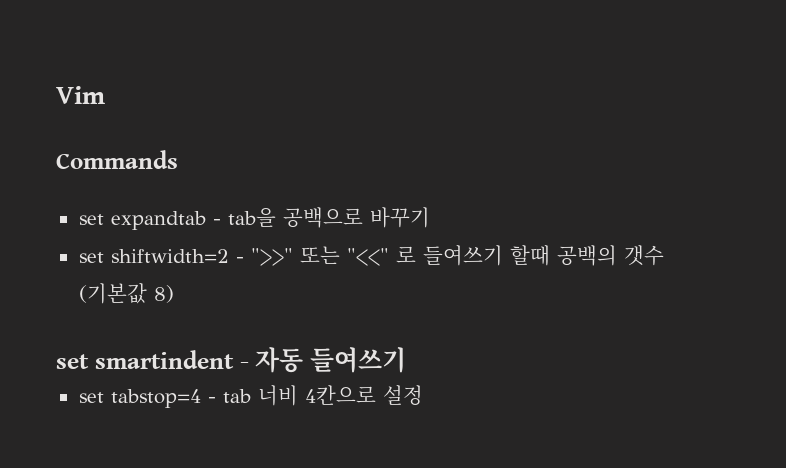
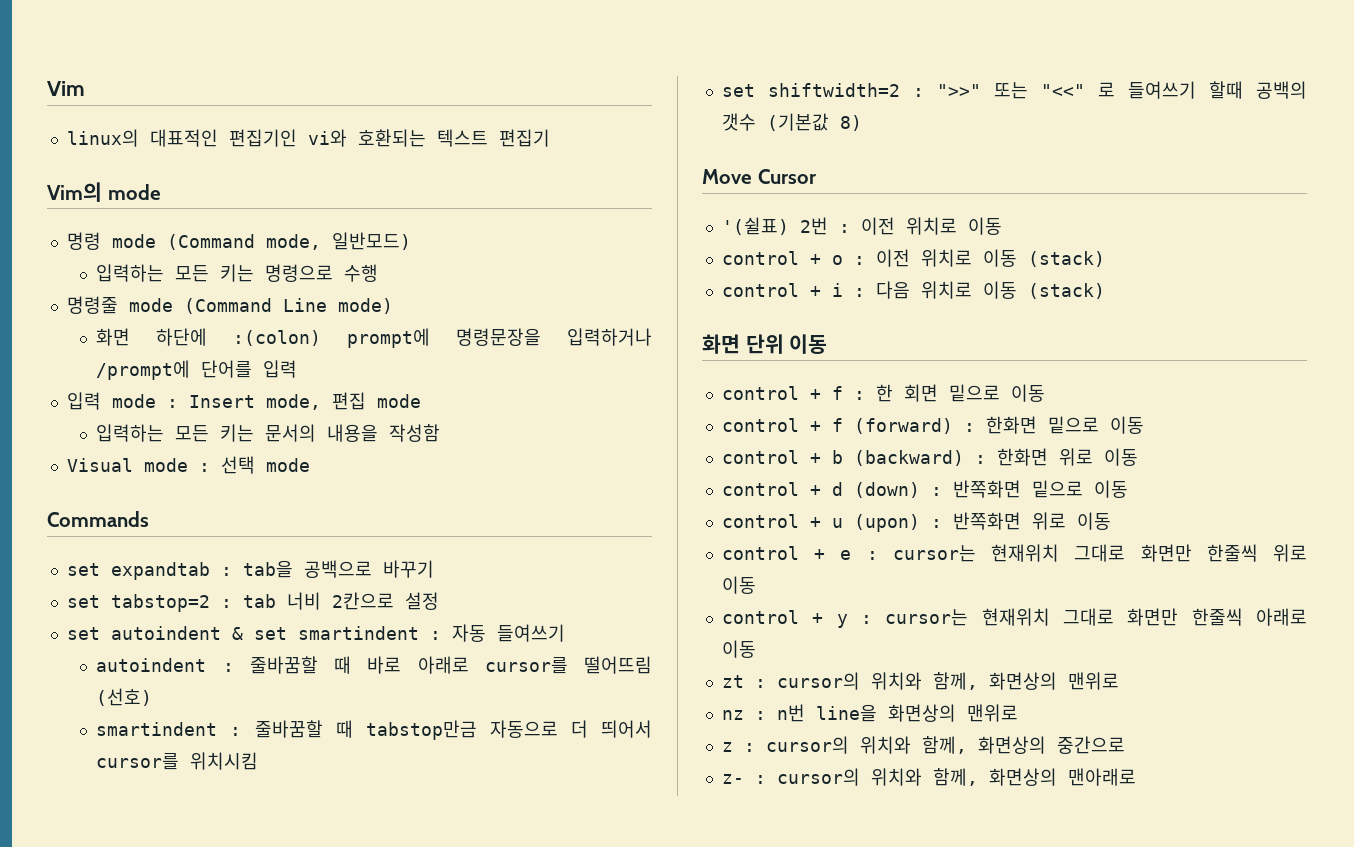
+ linux의 대표적인 편집기인 vi와 호환되는 텍스트 편집기
+ Vim의 mode
+ 명령 mode (Command mode, 일반모드)
+ 입력하는 모든 키는 명령으로 수행
+ 명령줄 mode (Command Line mode)
+ 화면 하단에 :(colon) prompt에 명령문장을 입력하거나 /prompt에 단어를 입력
+ 입력 mode : Insert mode, 편집 mode
+ 입력하는 모든 키는 문서의 내용을 작성함
+ Visual mode : 선택 mode
- set expandtab - tab을 공백으로 바꾸기
+ set expandtab : tab을 공백으로 바꾸기
+ set tabstop=2 : tab 너비 2칸으로 설정
+ set autoindent & set smartindent : 자동 들여쓰기
+ autoindent : 줄바꿈할 때 바로 아래로 cursor를 떨어뜨림 (선호)
+ smartindent : 줄바꿈할 때 tabstop만금 자동으로 더 띄어서 cursor를 위치시킴
- set shiftwidth=2 - ">>" 또는 "<<" 로 들여쓰기 할때 공백의 갯수 (기본값 8)
+ set shiftwidth=2 : ">>" 또는 "<<" 로 들여쓰기 할때 공백의 갯수 (기본값 8)
- set smartindent - 자동 들여쓰기
- set tabstop=4 - tab 너비 4칸으로 설정
+ Move Cursor
+ '(쉴표) 2번 : 이전 위치로 이동
+ control + o : 이전 위치로 이동 (stack)
+ control + i : 다음 위치로 이동 (stack)
+ 화면 단위 이동
+ control + f : 한 회면 밑으로 이동
+ control + f (forward) : 한화면 밑으로 이동
+ control + b (backward) : 한화면 위로 이동
+ control + d (down) : 반쪽화면 밑으로 이동
+ control + u (upon) : 반쪽화면 위로 이동
+ control + e : cursor는 현재위치 그대로 화면만 한줄씩 위로 이동
+ control + y : cursor는 현재위치 그대로 화면만 한줄씩 아래로 이동
+ zt : cursor의 위치와 함께, 화면상의 맨위로
+ nz : n번 line을 화면상의 맨위로
+ z : cursor의 위치와 함께, 화면상의 중간으로
+ z- : cursor의 위치와 함께, 화면상의 맨아래로

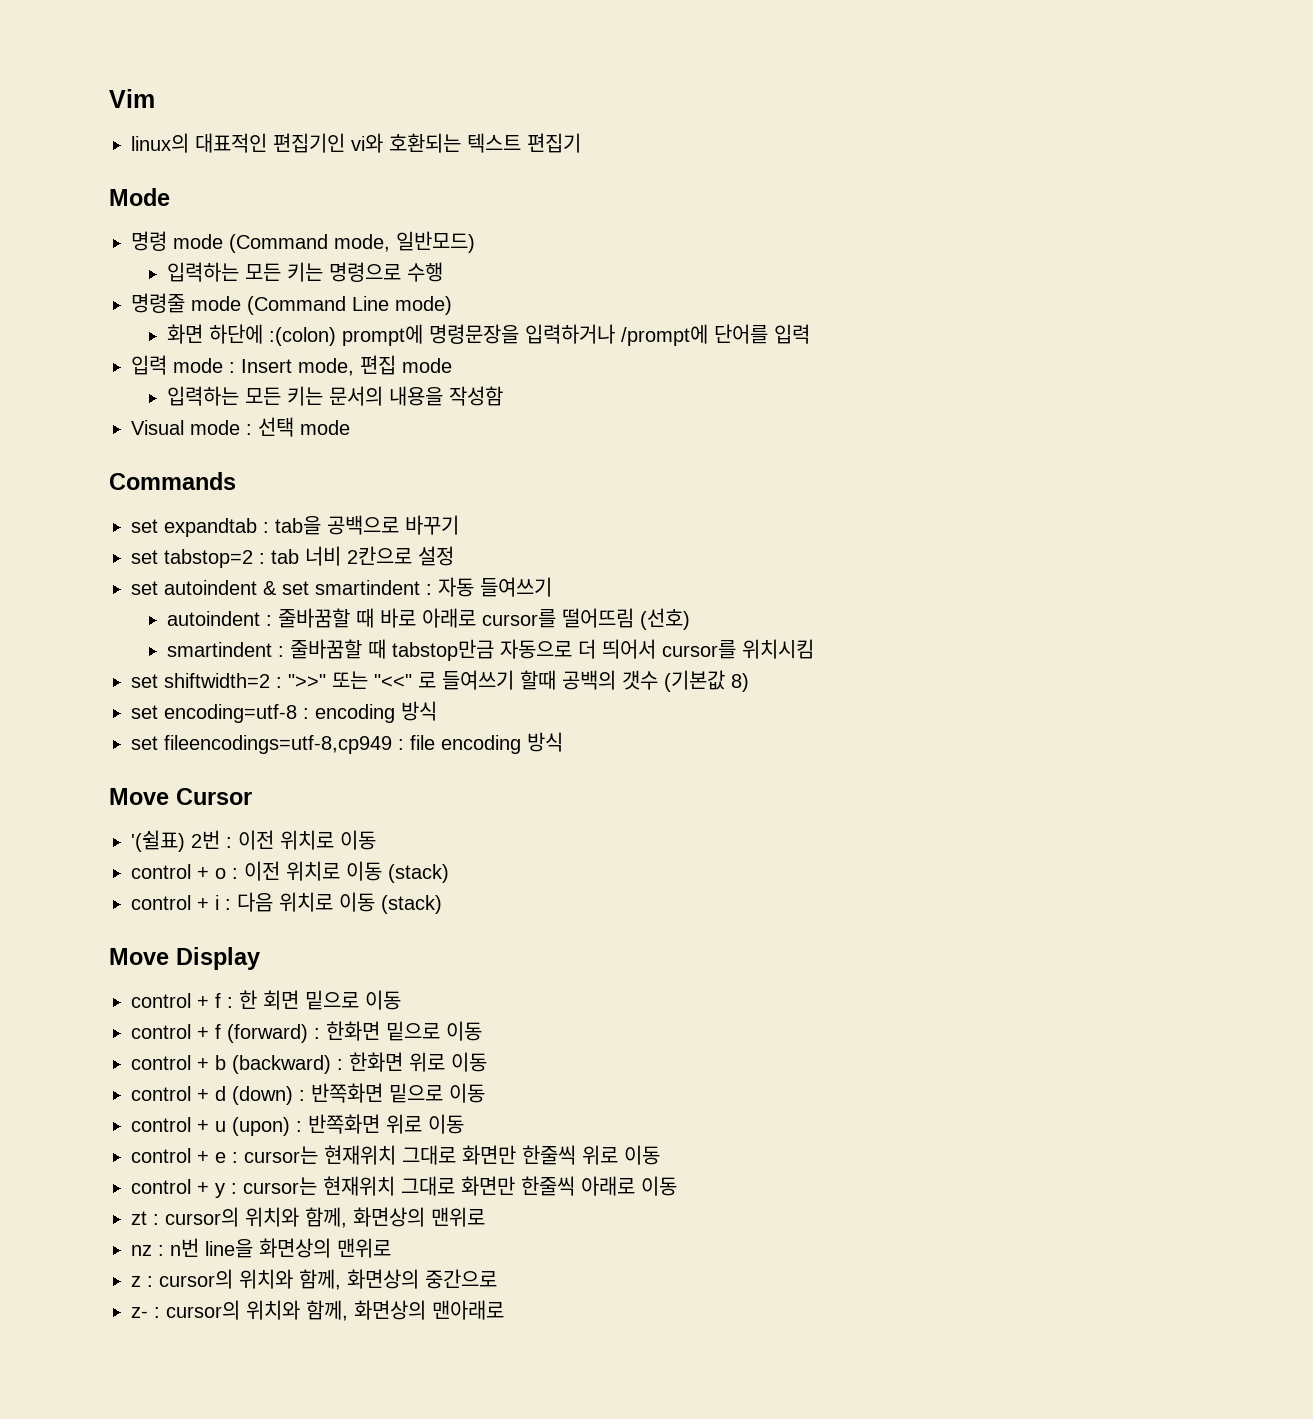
- Vim의 mode
+ Mode
+ set encoding=utf-8 : encoding 방식
+ set fileencodings=utf-8,cp949 : file encoding 방식
- 화면 단위 이동
+ Move Display

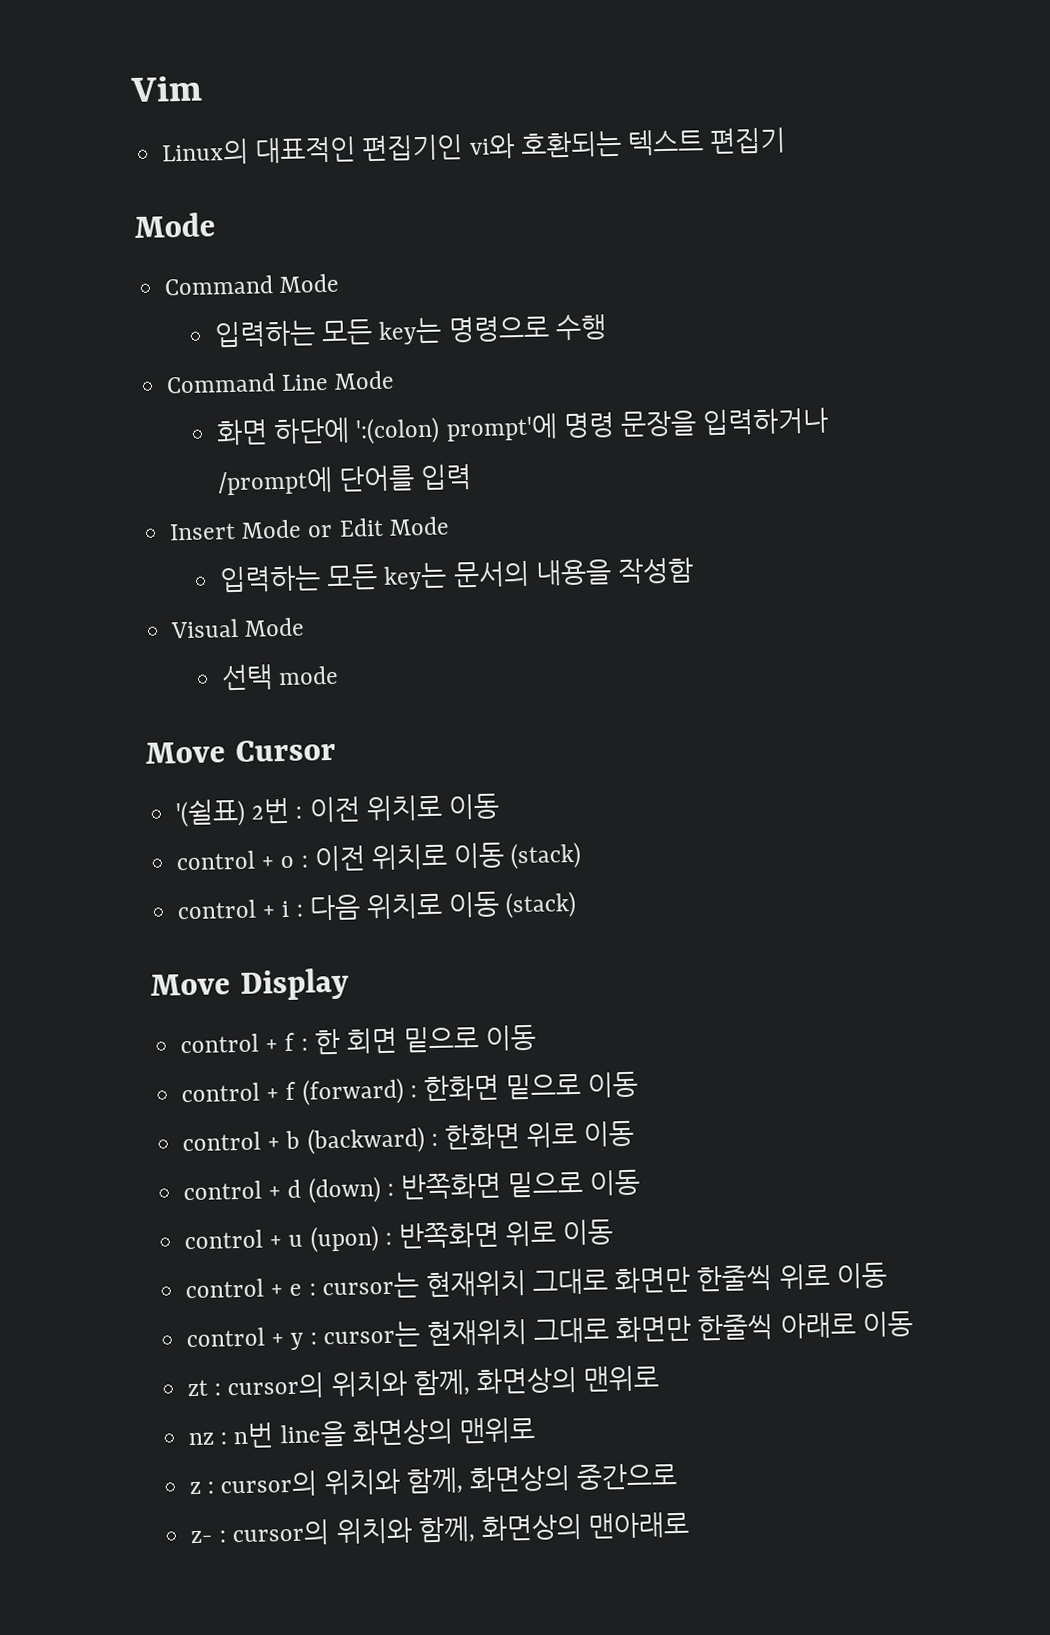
- linux의 대표적인 편집기인 vi와 호환되는 텍스트 편집기
+ Linux의 대표적인 편집기인 vi와 호환되는 텍스트 편집기
- 명령 mode (Command mode, 일반모드)
- 입력하는 모든 키는 명령으로 수행
+ Command Mode
+ 입력하는 모든 key는 명령으로 수행
- 명령줄 mode (Command Line mode)
- 화면 하단에 :(colon) prompt에 명령문장을 입력하거나 /prompt에 단어를 입력
- 입력 mode : Insert mode, 편집 mode
- 입력하는 모든 키는 문서의 내용을 작성함
+ Command Line Mode
+ 화면 하단에 ':(colon) prompt'에 명령 문장을 입력하거나 /prompt에 단어를 입력
+ Insert Mode or Edit Mode
+ 입력하는 모든 key는 문서의 내용을 작성함
- Visual mode : 선택 mode
+ Visual Mode
+ 선택 mode
- Commands
- set expandtab : tab을 공백으로 바꾸기
- set tabstop=2 : tab 너비 2칸으로 설정
- set autoindent & set smartindent : 자동 들여쓰기
- autoindent : 줄바꿈할 때 바로 아래로 cursor를 떨어뜨림 (선호)
- smartindent : 줄바꿈할 때 tabstop만금 자동으로 더 띄어서 cursor를 위치시킴
- set shiftwidth=2 : ">>" 또는 "<<" 로 들여쓰기 할때 공백의 갯수 (기본값 8)
- set encoding=utf-8 : encoding 방식
- set fileencodings=utf-8,cp949 : file encoding 방식

